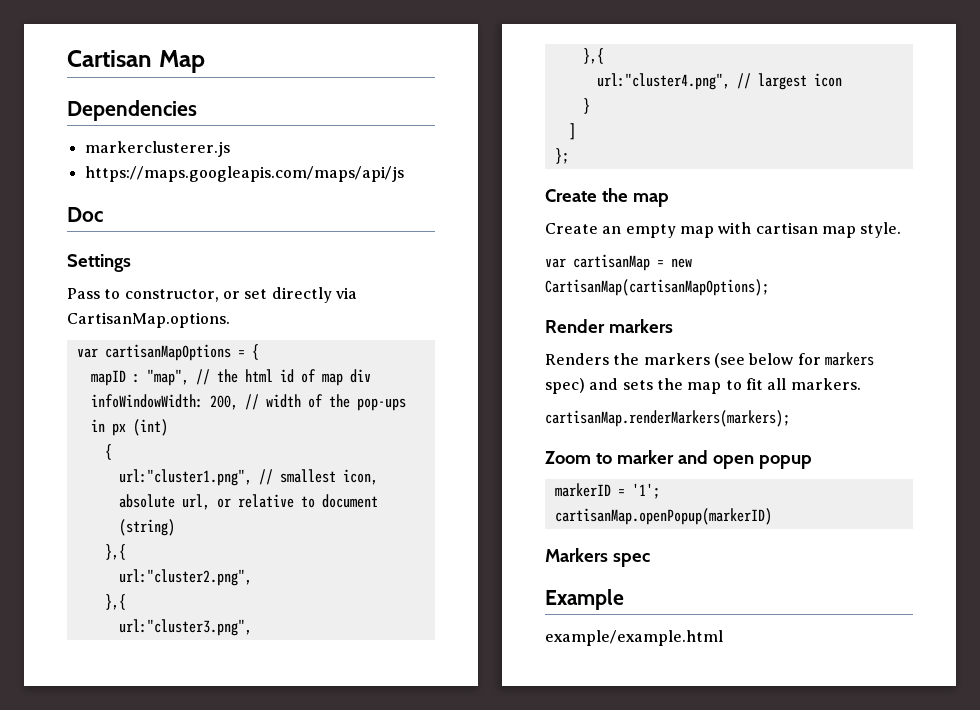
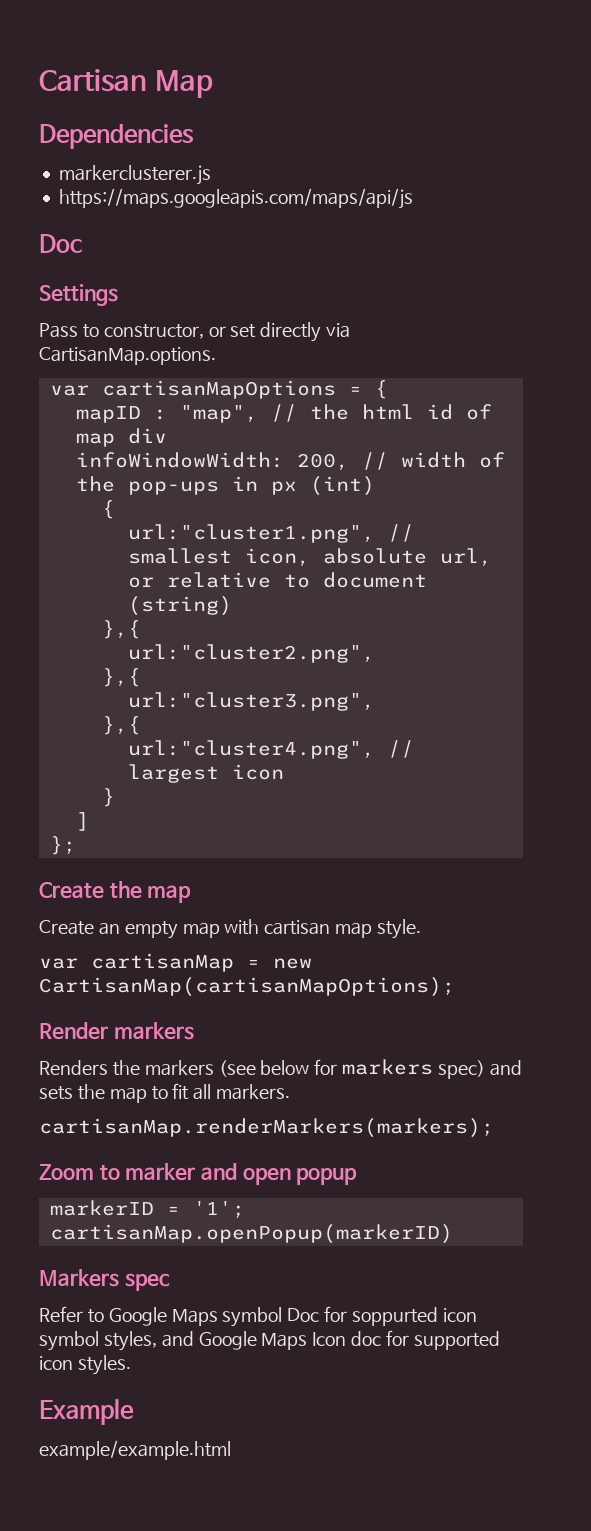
+ Refer to Google Maps symbol Doc for soppurted icon symbol styles, and Google Maps Icon doc for supported icon styles.

